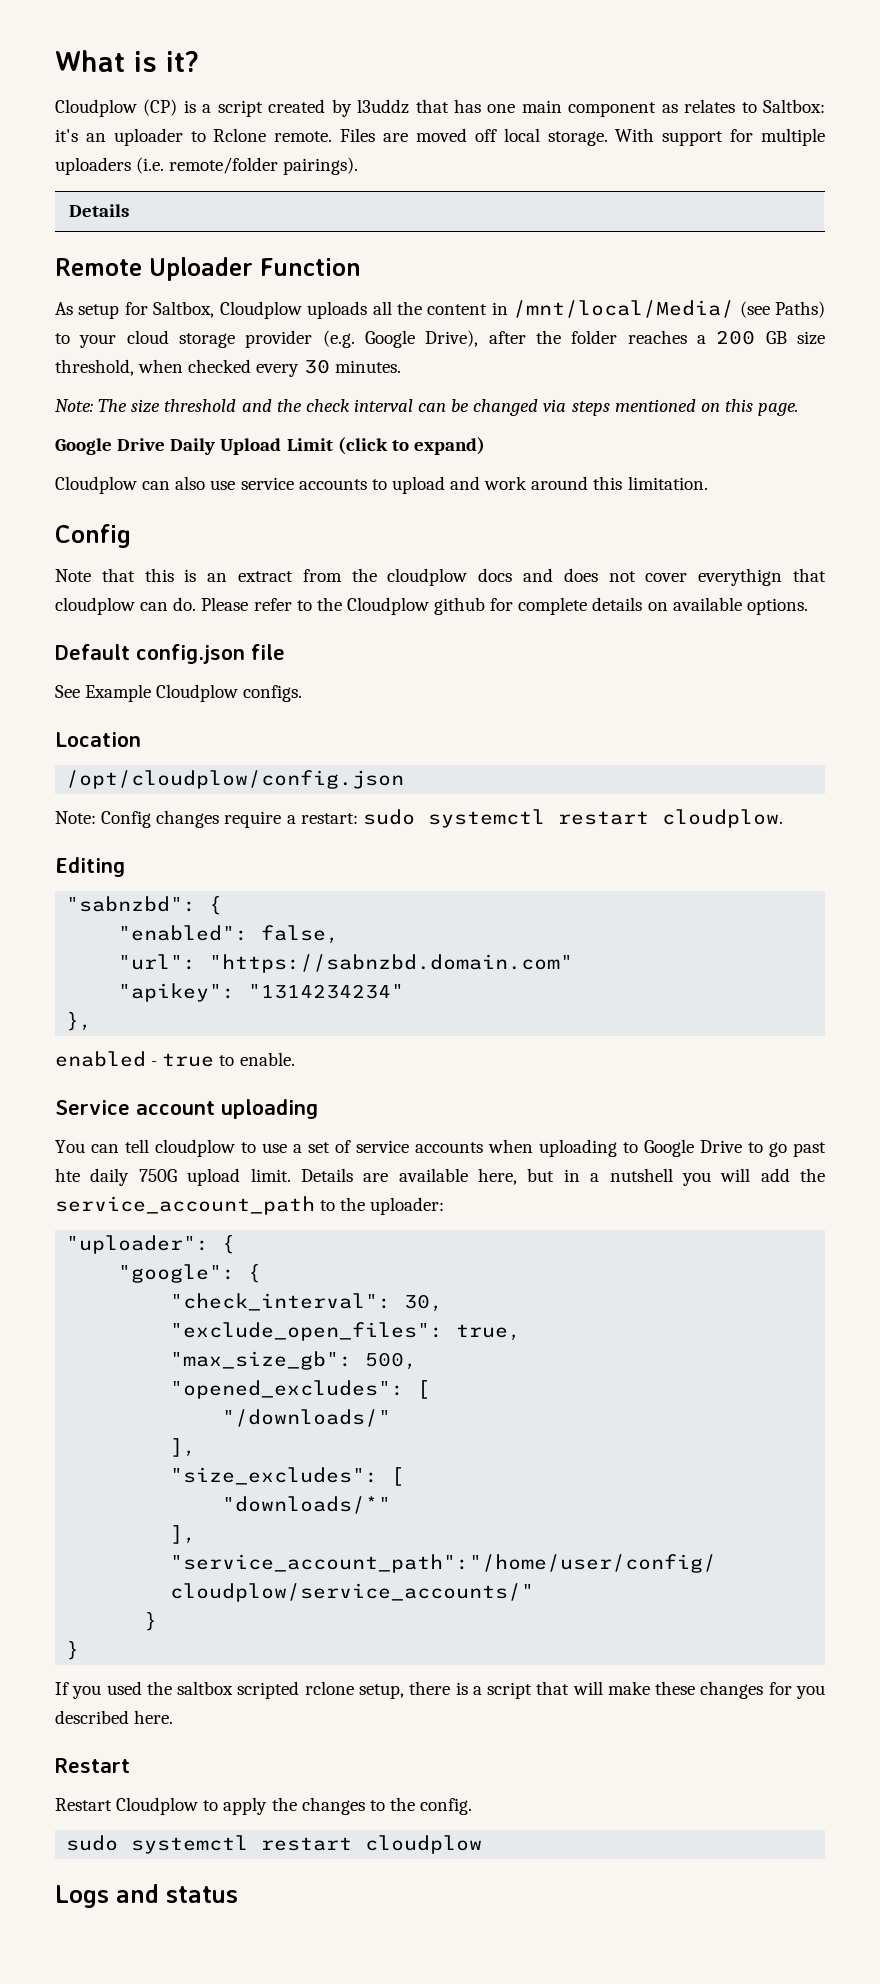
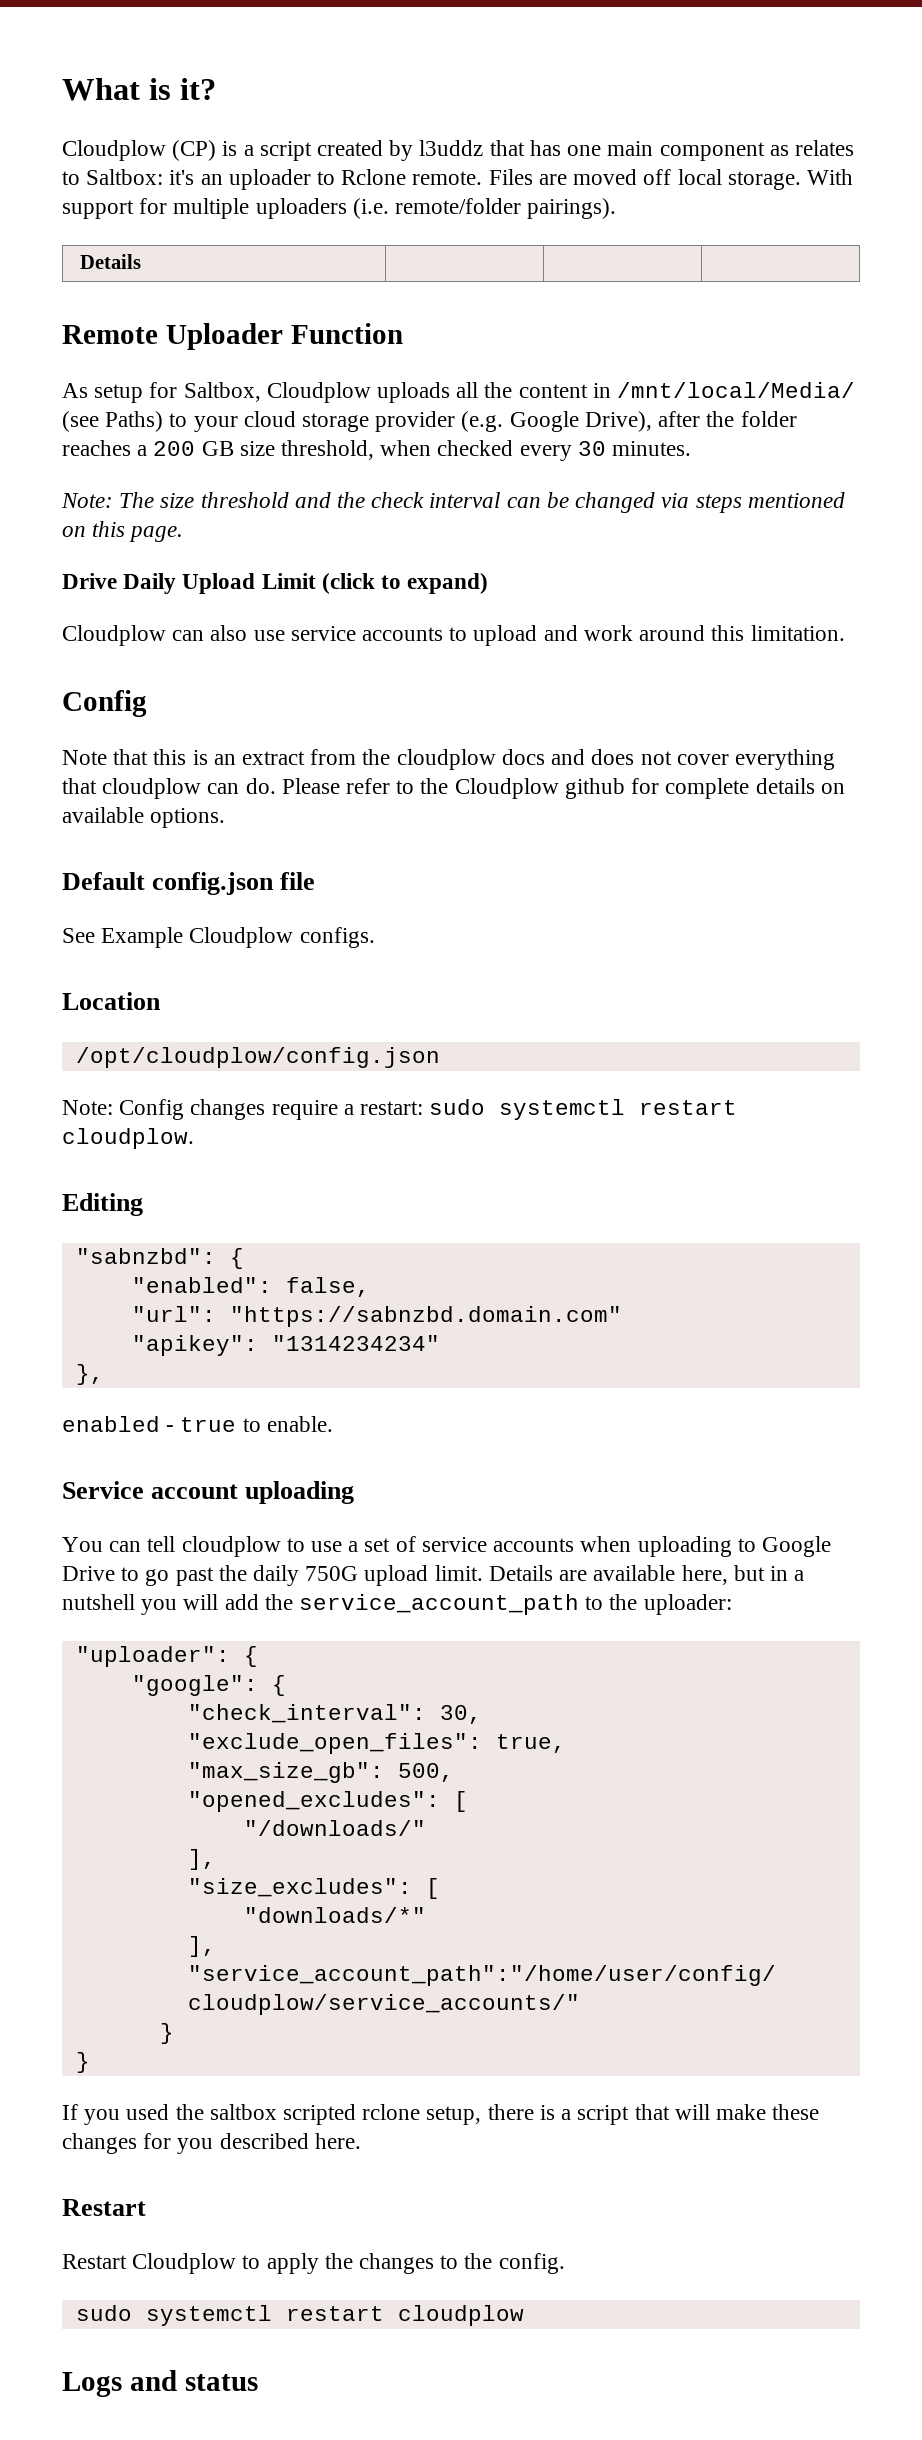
- Google Drive Daily Upload Limit (click to expand)
+ Drive Daily Upload Limit (click to expand)
- Note that this is an extract from the cloudplow docs and does not cover everythign that cloudplow can do.
+ Note that this is an extract from the cloudplow docs and does not cover everything that cloudplow can do.
- You can tell cloudplow to use a set of service accounts when uploading to Google Drive to go past hte daily 750G upload limit.
+ You can tell cloudplow to use a set of service accounts when uploading to Google Drive to go past the daily 750G upload limit.

